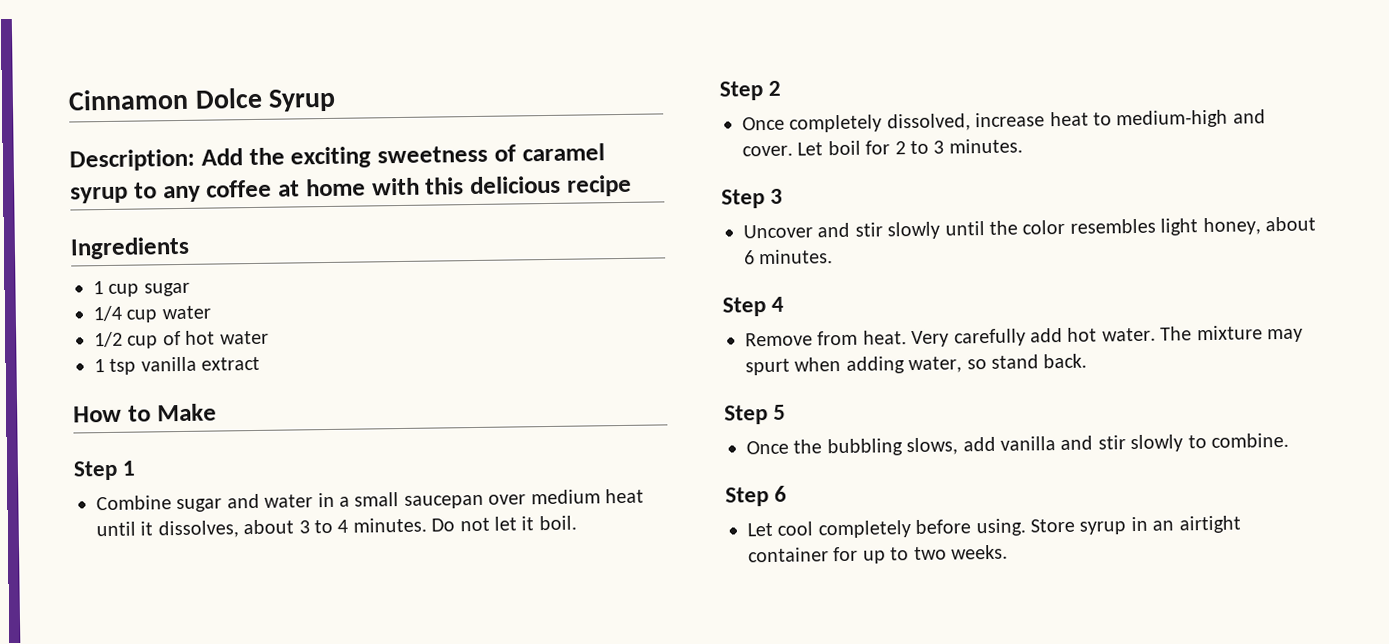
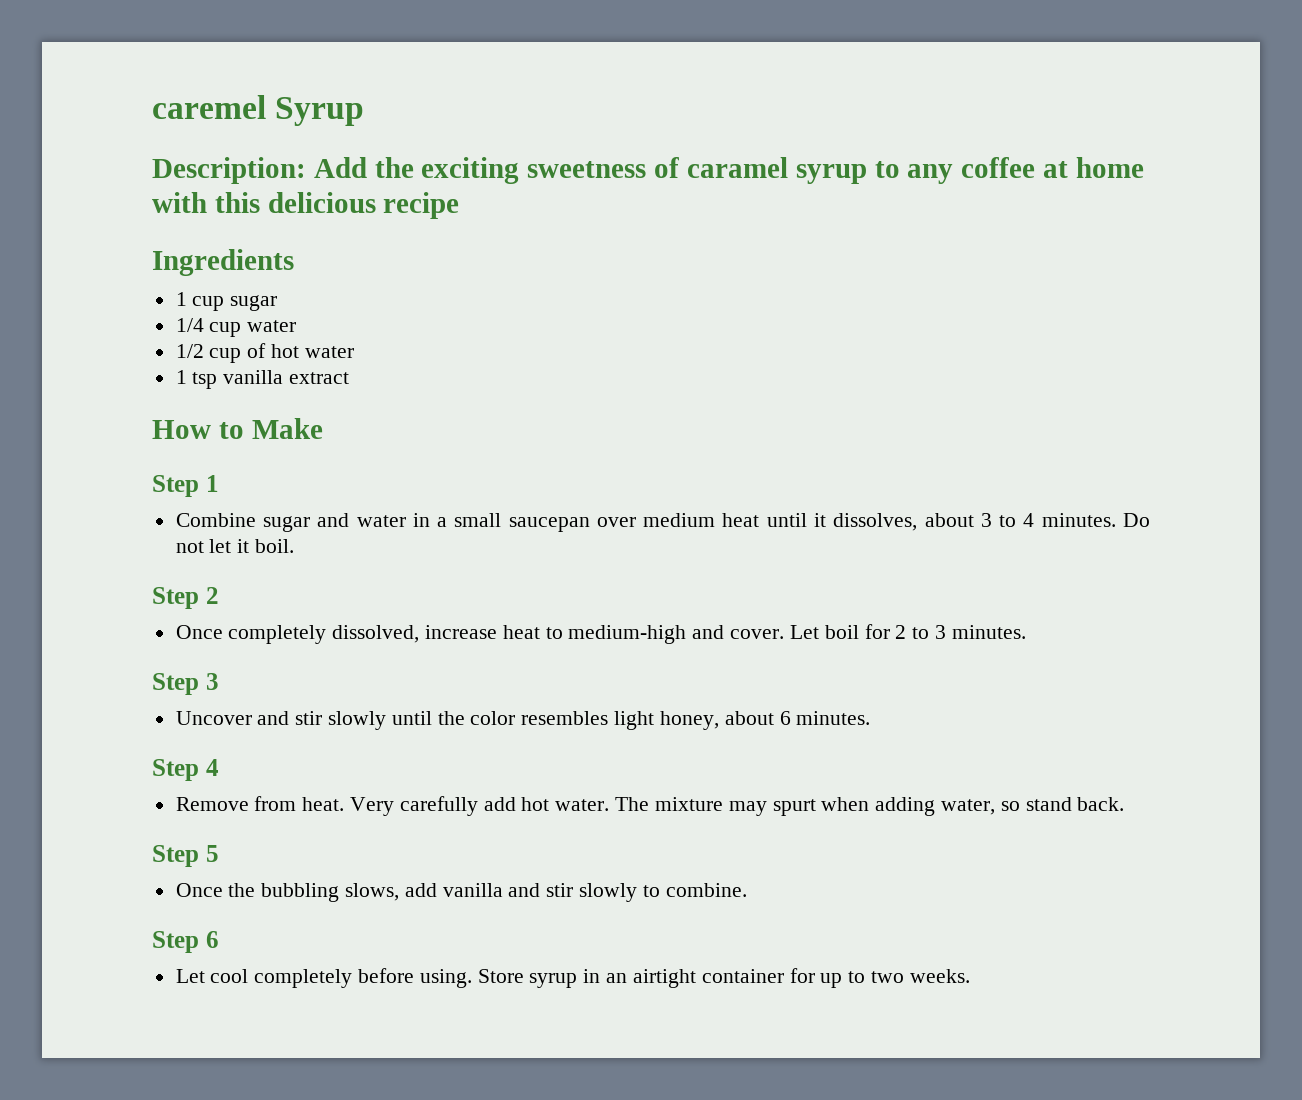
- Cinnamon Dolce Syrup
+ caremel Syrup

